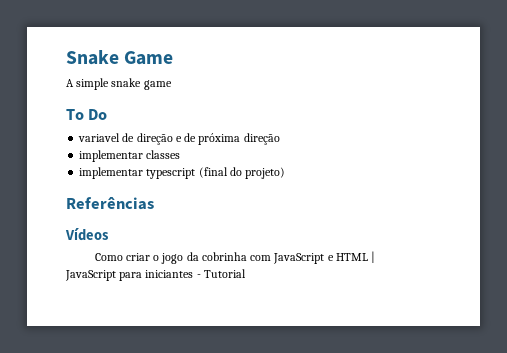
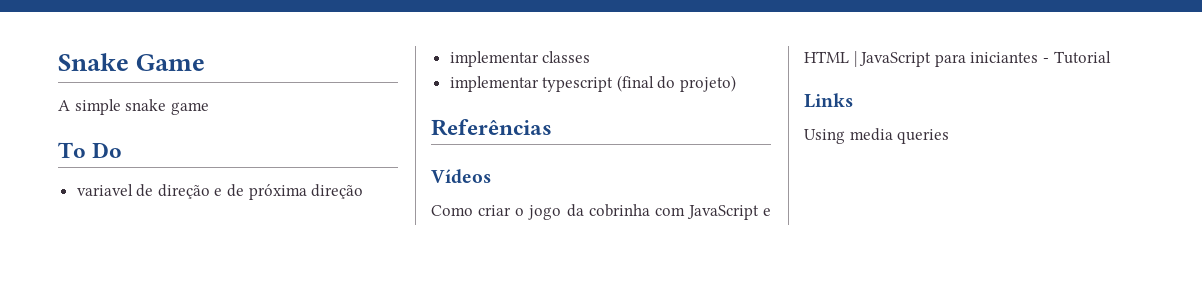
+ Links
+ Using media queries

